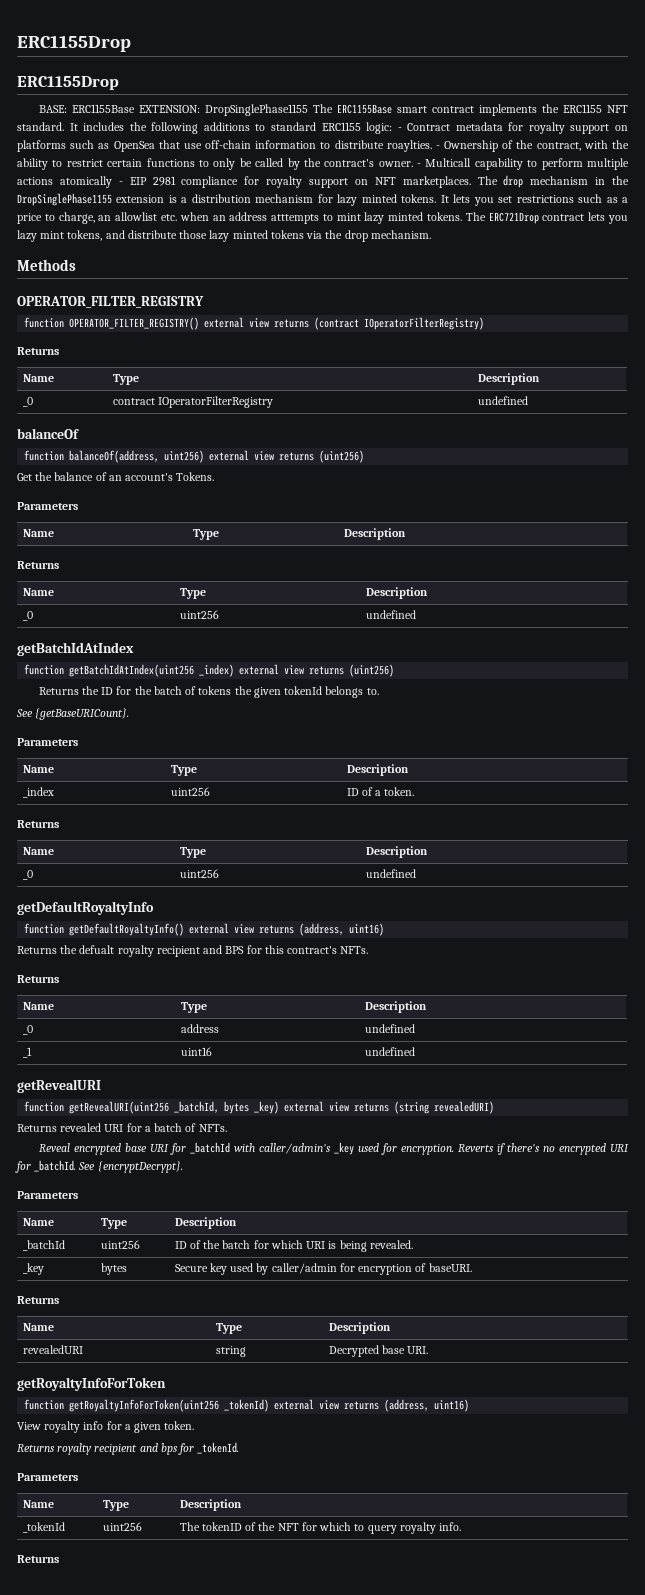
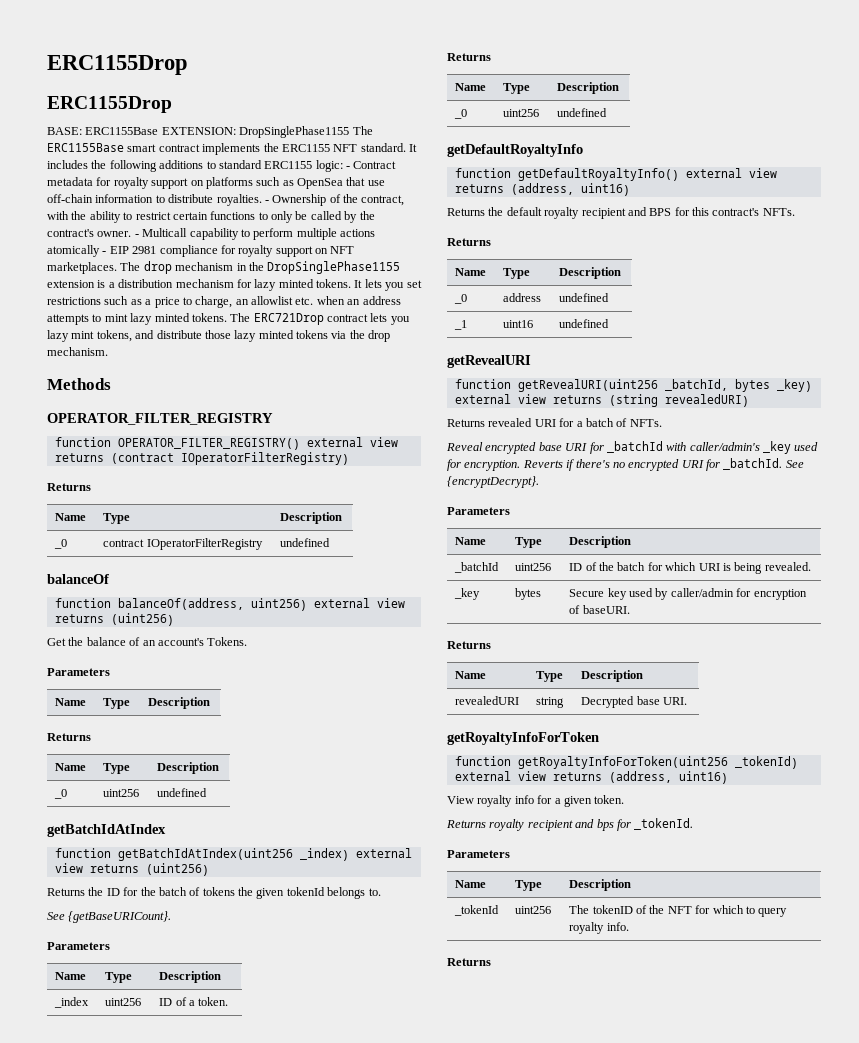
- It includes the following additions to standard ERC1155 logic: - Contract metadata for royalty support on platforms such as OpenSea that use off-chain information to distribute roaylties.
+ It includes the following additions to standard ERC1155 logic: - Contract metadata for royalty support on platforms such as OpenSea that use off-chain information to distribute royalties.
- It lets you set restrictions such as a price to charge, an allowlist etc. when an address atttempts to mint lazy minted tokens.
+ It lets you set restrictions such as a price to charge, an allowlist etc. when an address attempts to mint lazy minted tokens.
- Returns the defualt royalty recipient and BPS for this contract's NFTs.
+ Returns the default royalty recipient and BPS for this contract's NFTs.

